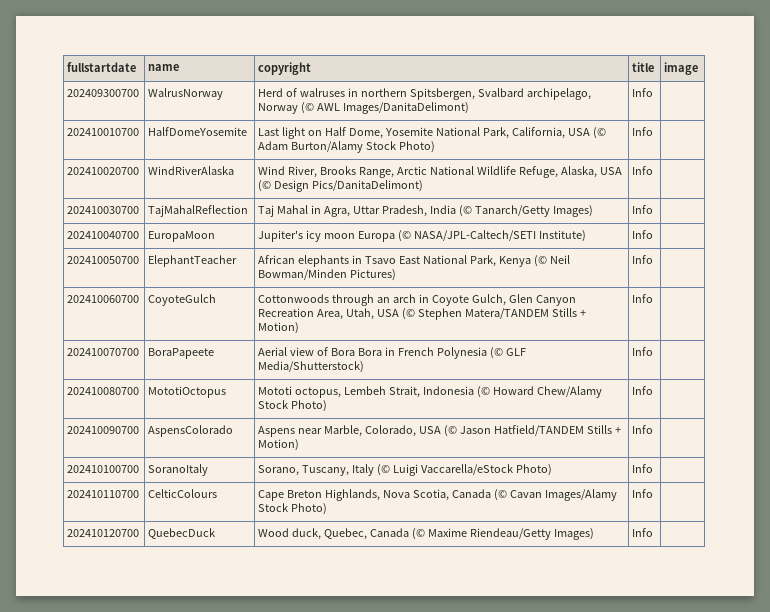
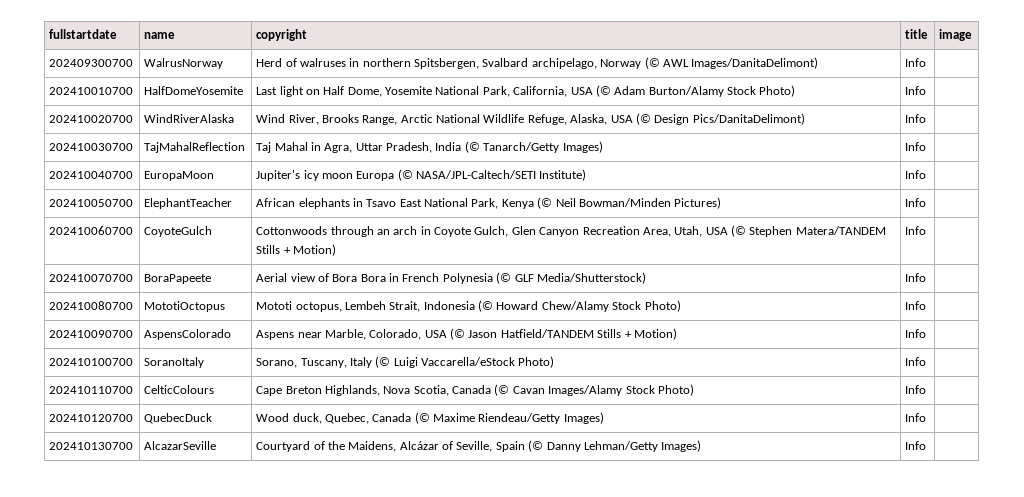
+ 202410130700 | AlcazarSeville | Courtyard of the Maidens, Alcázar of Seville, Spain (© Danny Lehman/Getty Images) | Info |

